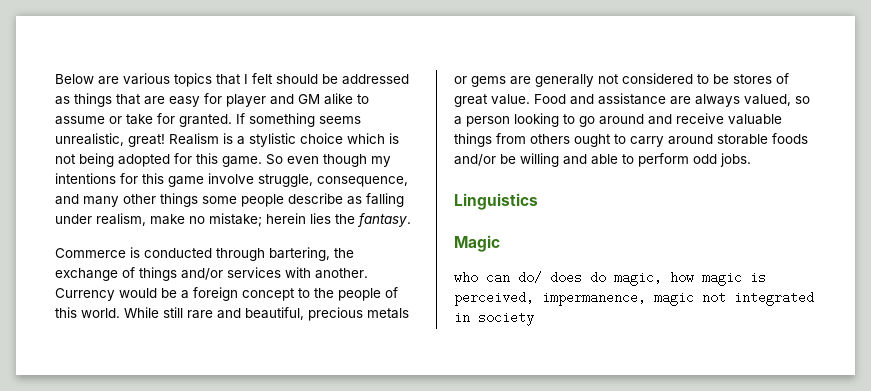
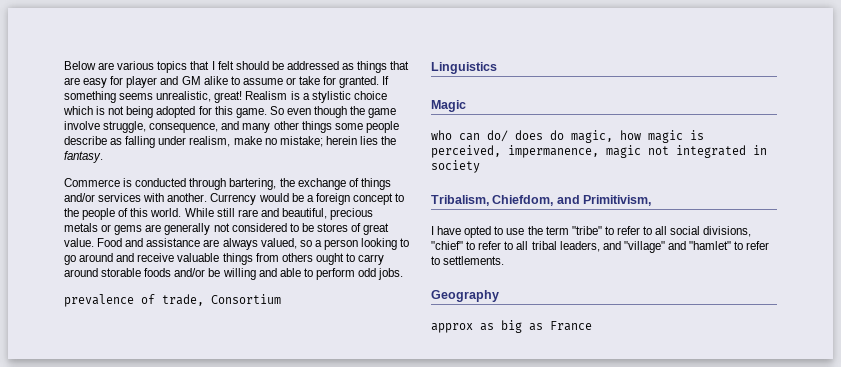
- So even though my intentions for this game involve struggle, consequence, and many other things some people describe as falling under realism, make no mistake; herein lies the fantasy.
+ So even though the game involve struggle, consequence, and many other things some people describe as falling under realism, make no mistake; herein lies the fantasy.
+ prevalence of trade, Consortium
+ Tribalism, Chiefdom, and Primitivism,
+ I have opted to use the term "tribe" to refer to all social divisions, "chief" to refer to all tribal leaders, and "village" and "hamlet" to refer to settlements.
+ Geography
+ approx as big as France

